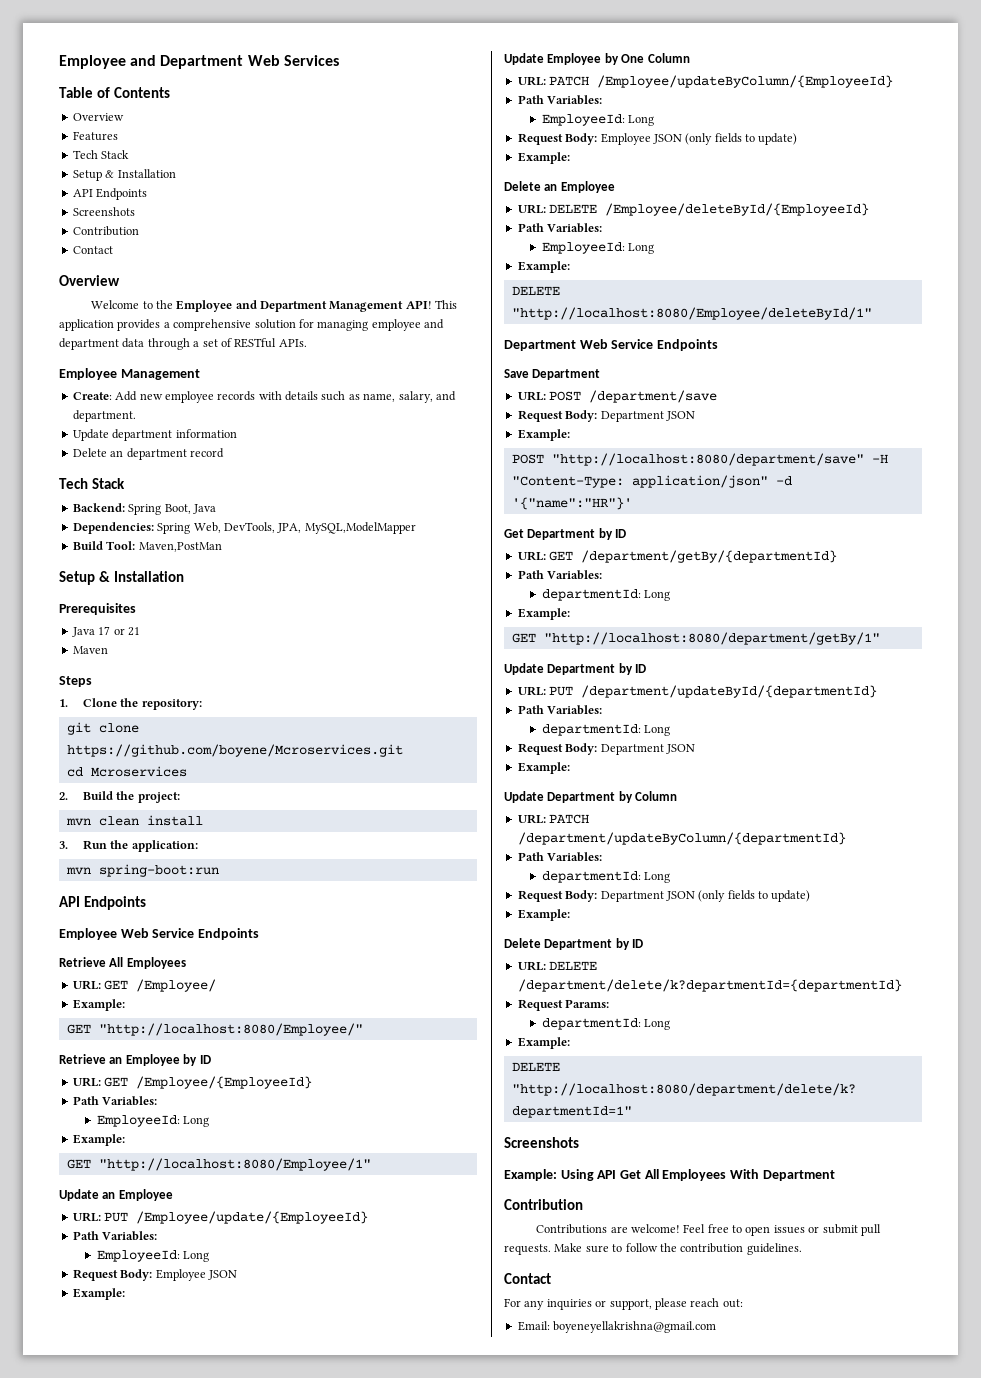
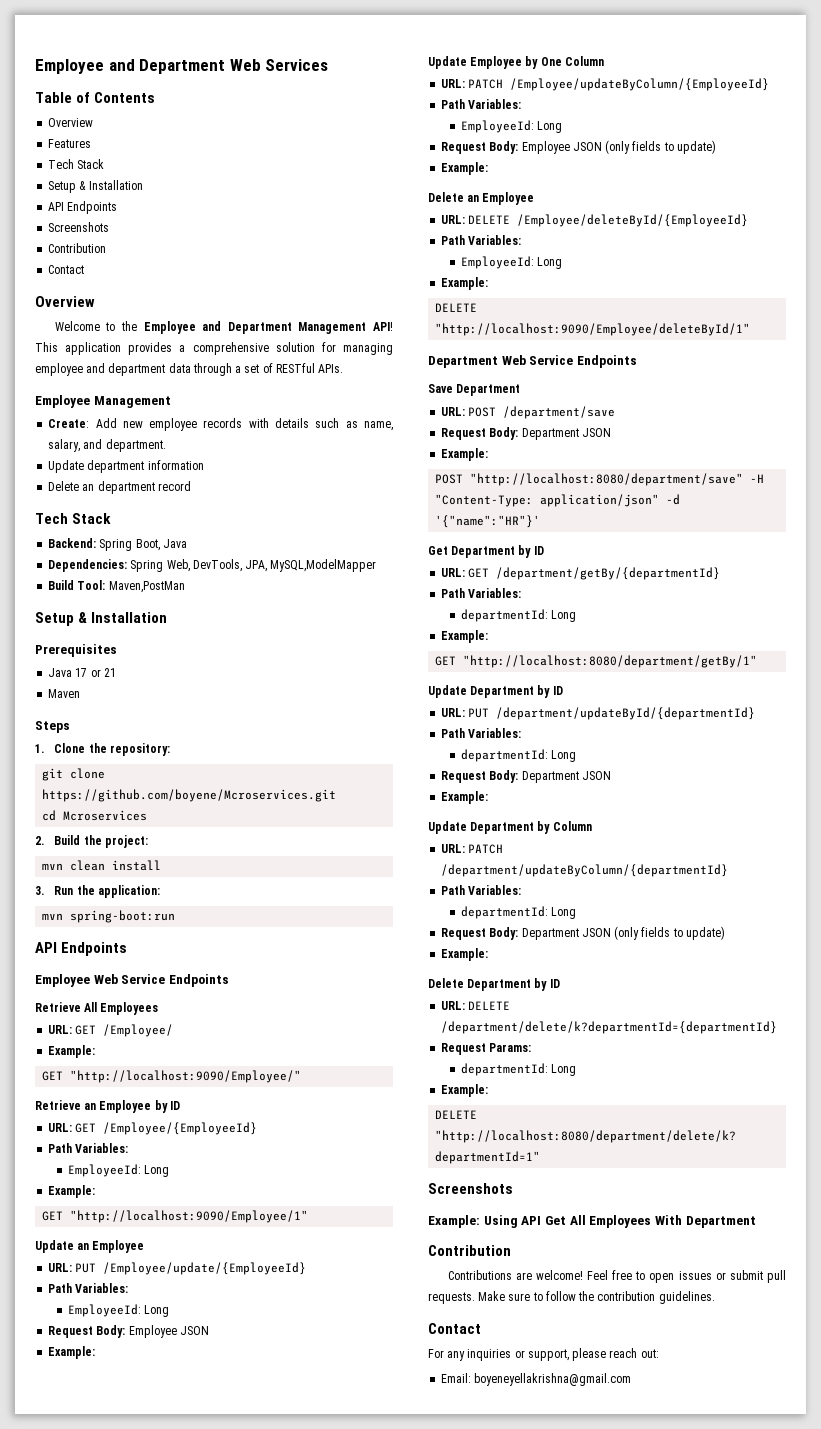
- GET "http://localhost:8080/Employee/"
+ GET "http://localhost:9090/Employee/"
- GET "http://localhost:8080/Employee/1"
+ GET "http://localhost:9090/Employee/1"
- DELETE "http://localhost:8080/Employee/deleteById/1"
+ DELETE "http://localhost:9090/Employee/deleteById/1"

